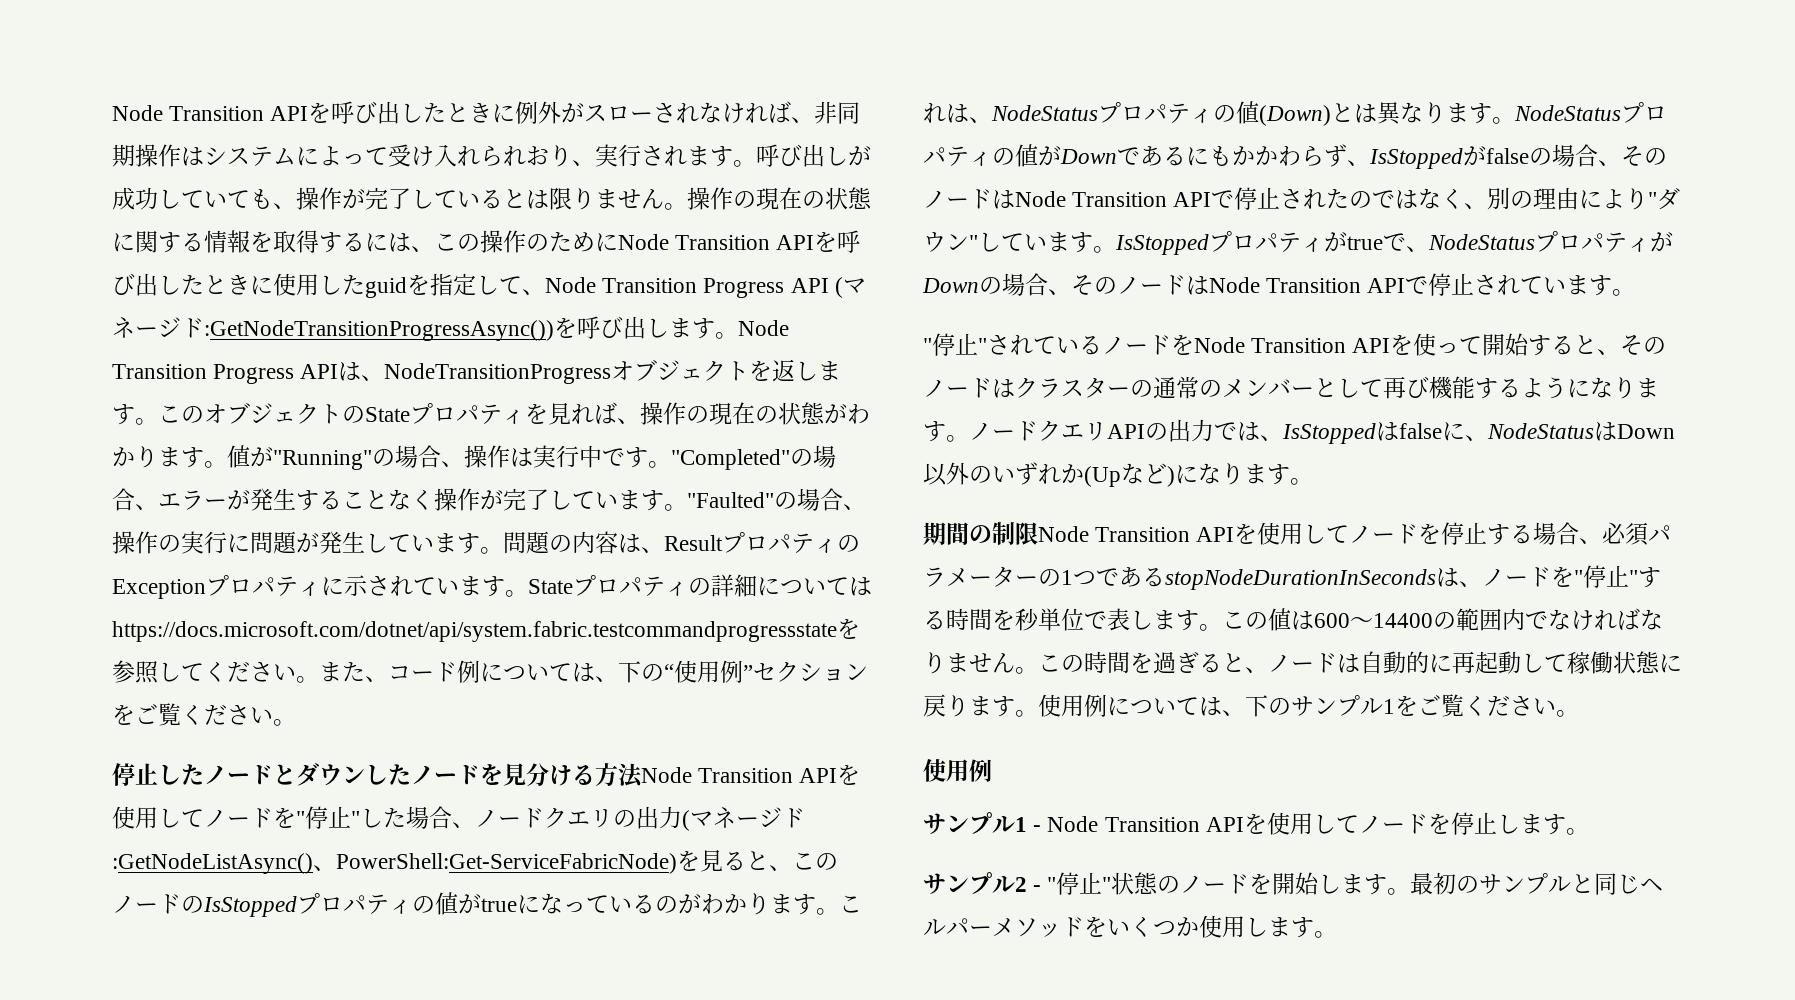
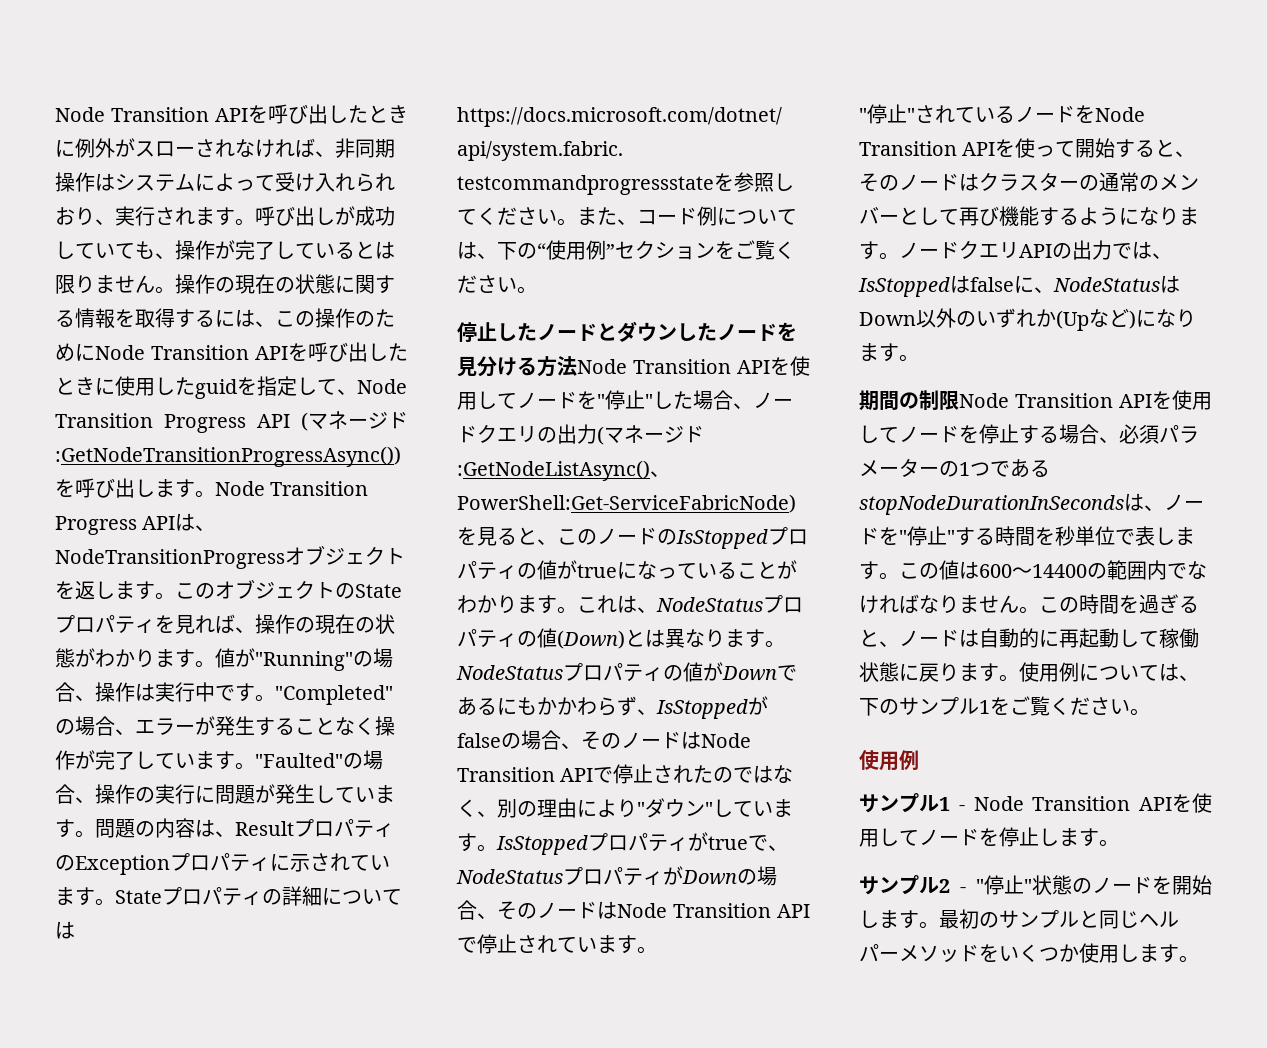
- 停止したノードとダウンしたノードを見分ける方法Node Transition APIを使用してノードを"停止"した場合、ノードクエリの出力(マネージド:GetNodeListAsync()、PowerShell:Get-ServiceFabricNode)を見ると、このノードのIsStoppedプロパティの値がtrueになっているのがわかります。
+ 停止したノードとダウンしたノードを見分ける方法Node Transition APIを使用してノードを"停止"した場合、ノードクエリの出力(マネージド:GetNodeListAsync()、PowerShell:Get-ServiceFabricNode)を見ると、このノードのIsStoppedプロパティの値がtrueになっていることがわかります。

